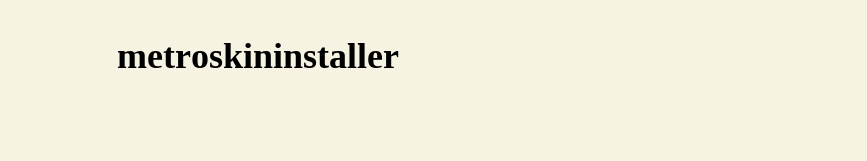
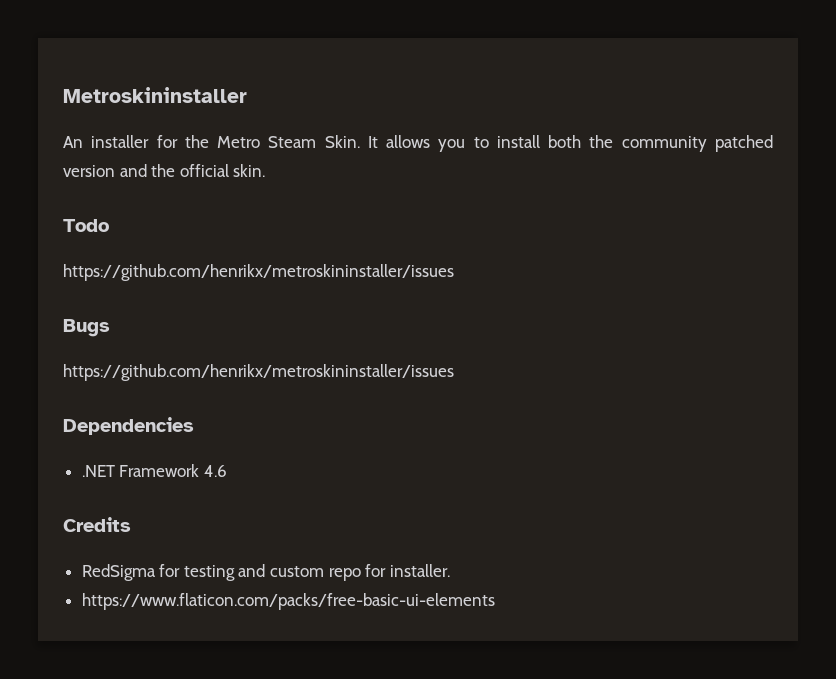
- metroskininstaller
+ Metroskininstaller
+ An installer for the Metro Steam Skin. It allows you to install both the community patched version and the official skin.
+ Todo
+ https://github.com/henrikx/metroskininstaller/issues
+ Bugs
+ https://github.com/henrikx/metroskininstaller/issues
+ Dependencies
+ .NET Framework 4.6
+ Credits
+ RedSigma for testing and custom repo for installer.
+ https://www.flaticon.com/packs/free-basic-ui-elements

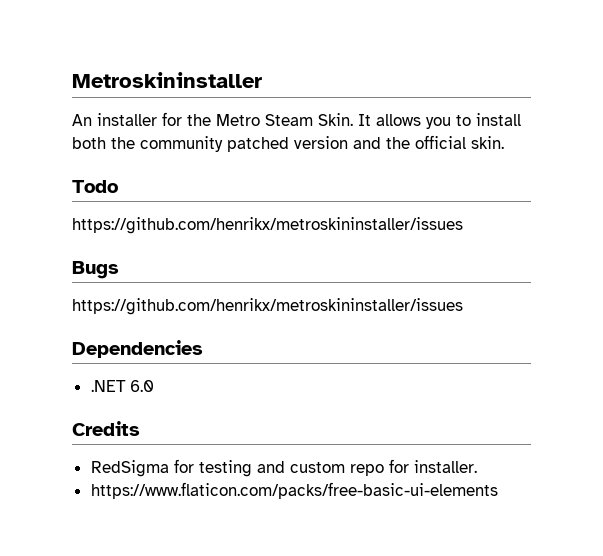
- .NET Framework 4.6
+ .NET 6.0

